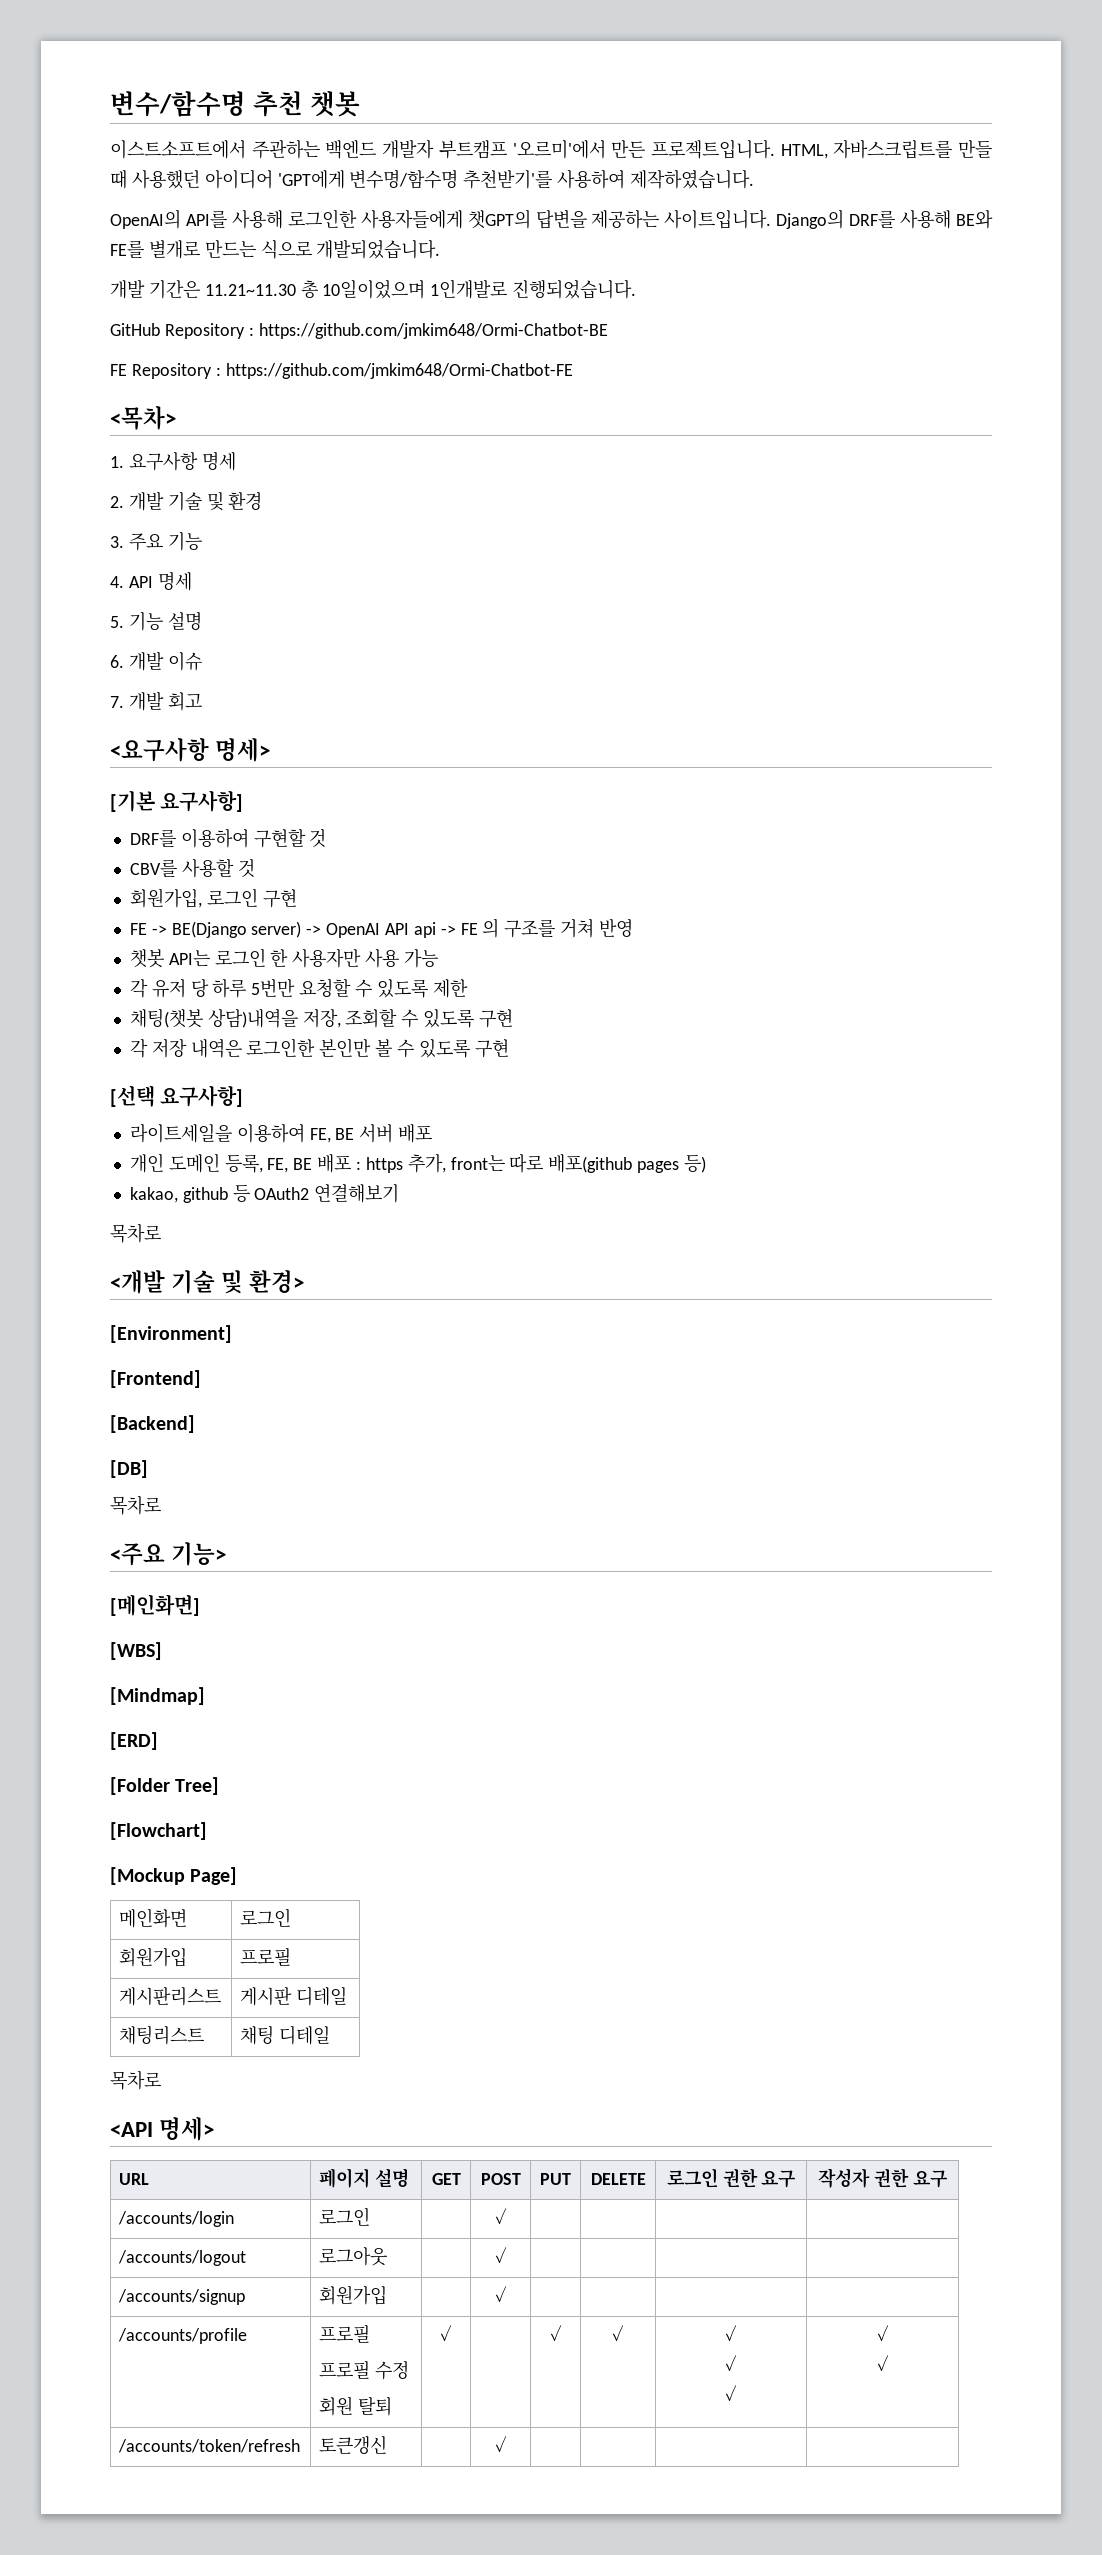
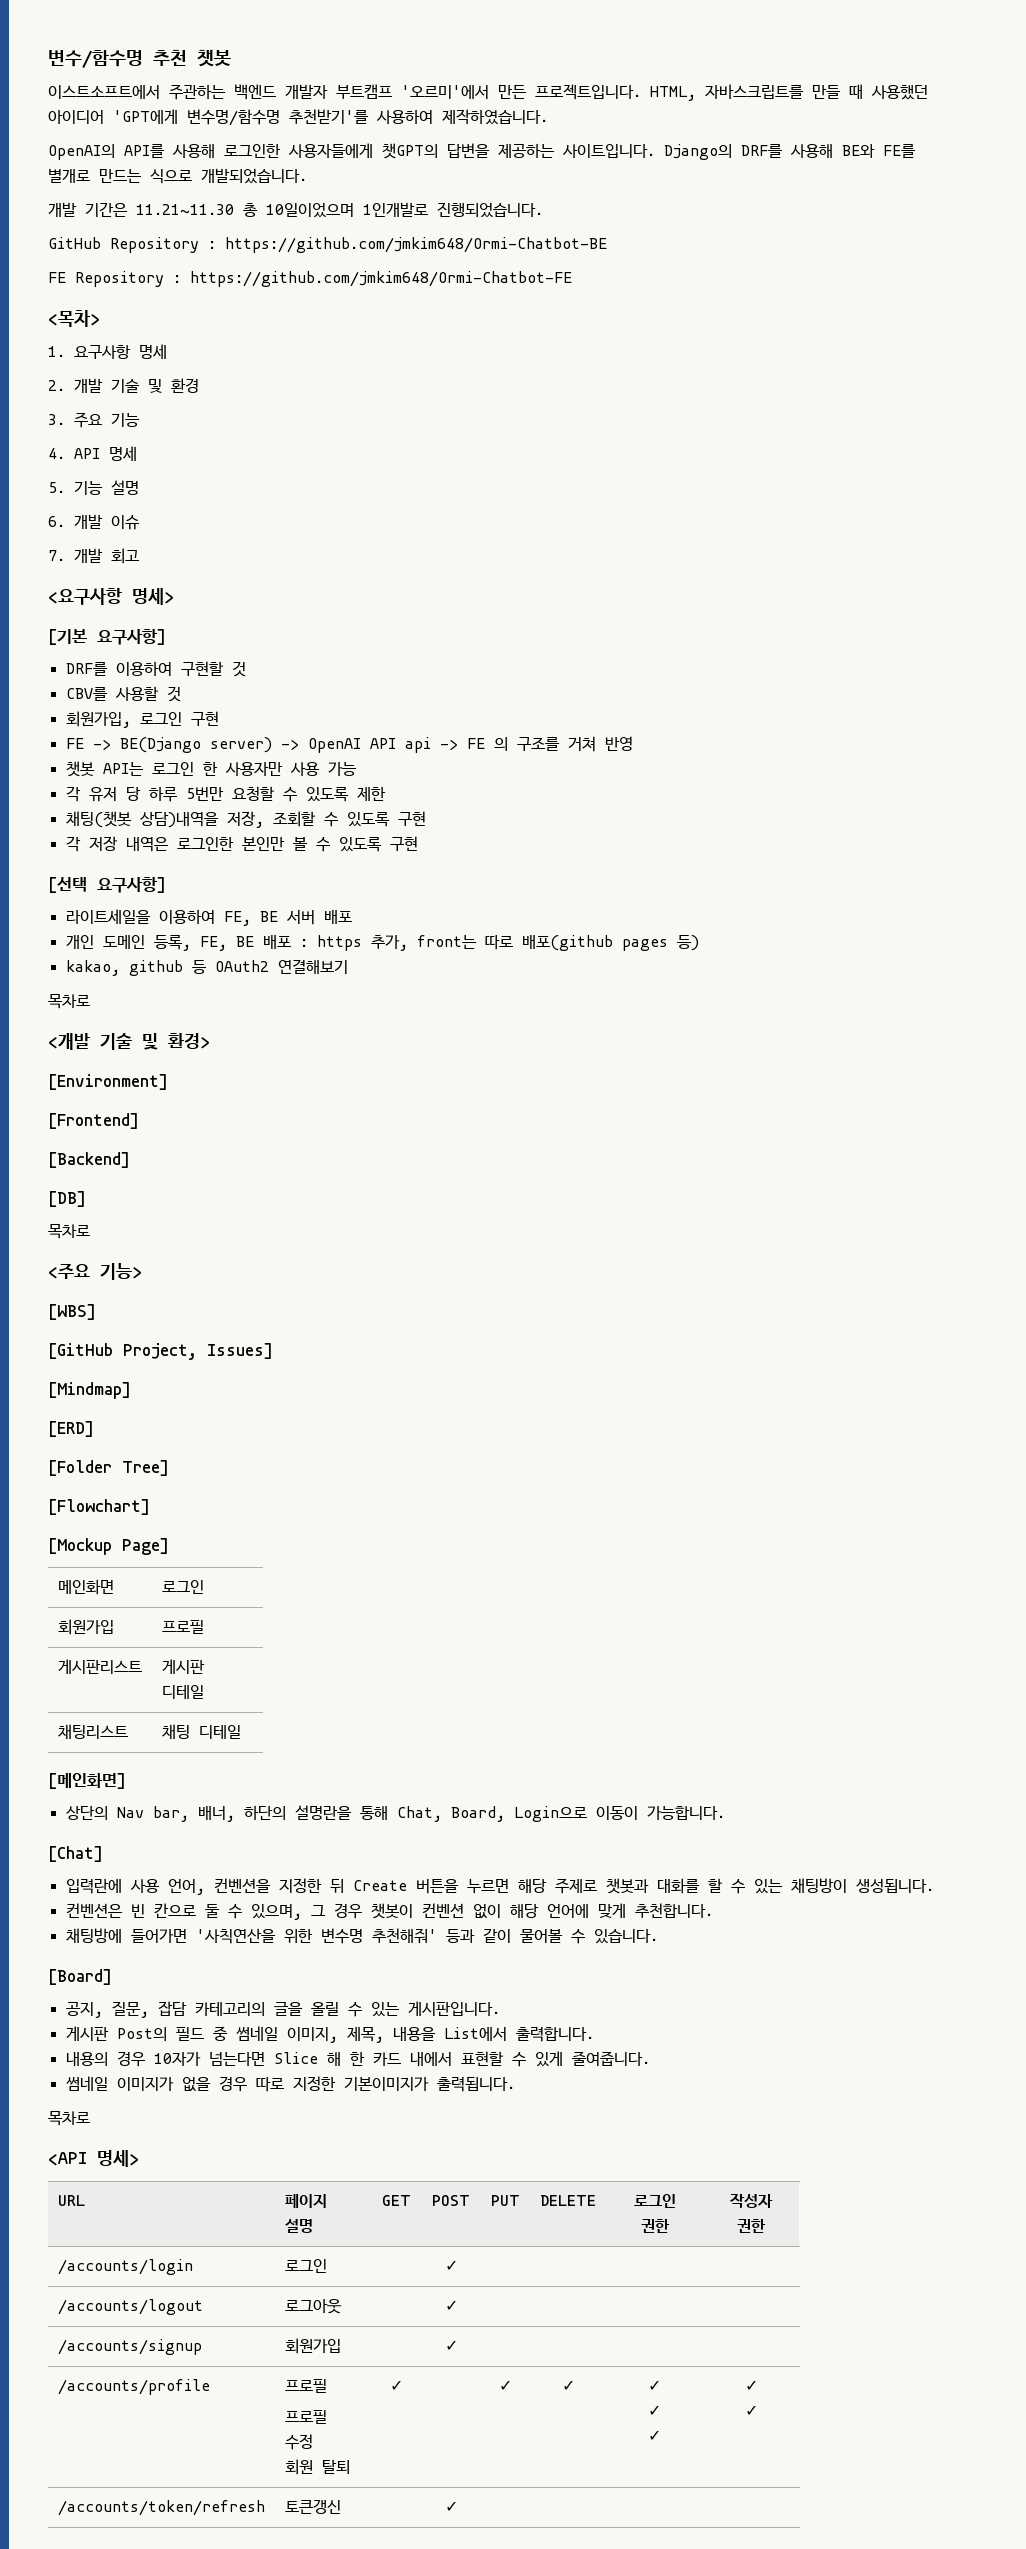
- [메인화면]
  [WBS]
+ [GitHub Project, Issues]
+ [메인화면]
+ 상단의 Nav bar, 배너, 하단의 설명란을 통해 Chat, Board, Login으로 이동이 가능합니다.
+ [Chat]
+ 입력란에 사용 언어, 컨벤션을 지정한 뒤 Create 버튼을 누르면 해당 주제로 챗봇과 대화를 할 수 있는 채팅방이 생성됩니다.
+ 컨벤션은 빈 칸으로 둘 수 있으며, 그 경우 챗봇이 컨벤션 없이 해당 언어에 맞게 추천합니다.
+ 채팅방에 들어가면 '사칙연산을 위한 변수명 추천해줘' 등과 같이 물어볼 수 있습니다.
+ [Board]
+ 공지, 질문, 잡담 카테고리의 글을 올릴 수 있는 게시판입니다.
+ 게시판 Post의 필드 중 썸네일 이미지, 제목, 내용을 List에서 출력합니다.
+ 내용의 경우 10자가 넘는다면 Slice 해 한 카드 내에서 표현할 수 있게 줄여줍니다.
+ 썸네일 이미지가 없을 경우 따로 지정한 기본이미지가 출력됩니다.
- URL | 페이지 설명 | GET | POST | PUT | DELETE | 로그인 권한 요구 | 작성자 권한 요구
+ URL | 페이지 설명 | GET | POST | PUT | DELETE | 로그인 권한 | 작성자 권한

